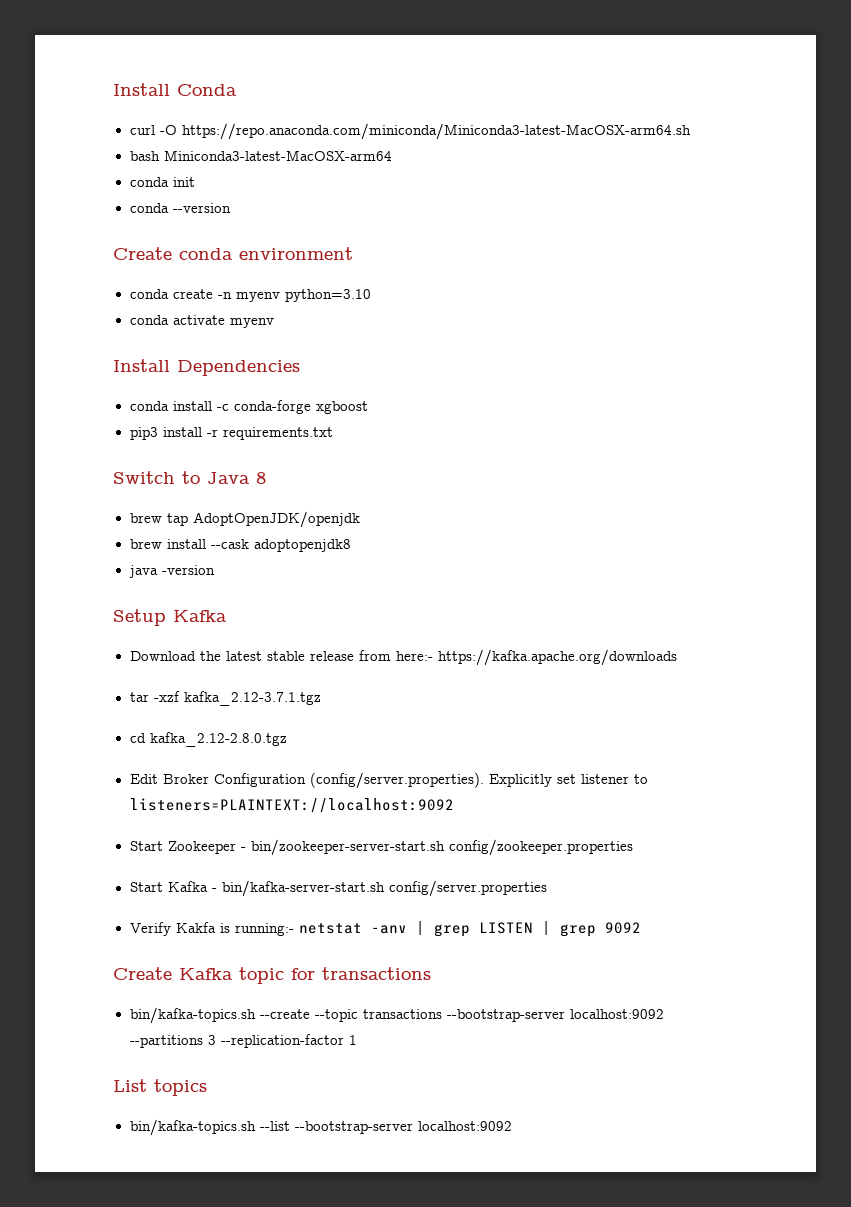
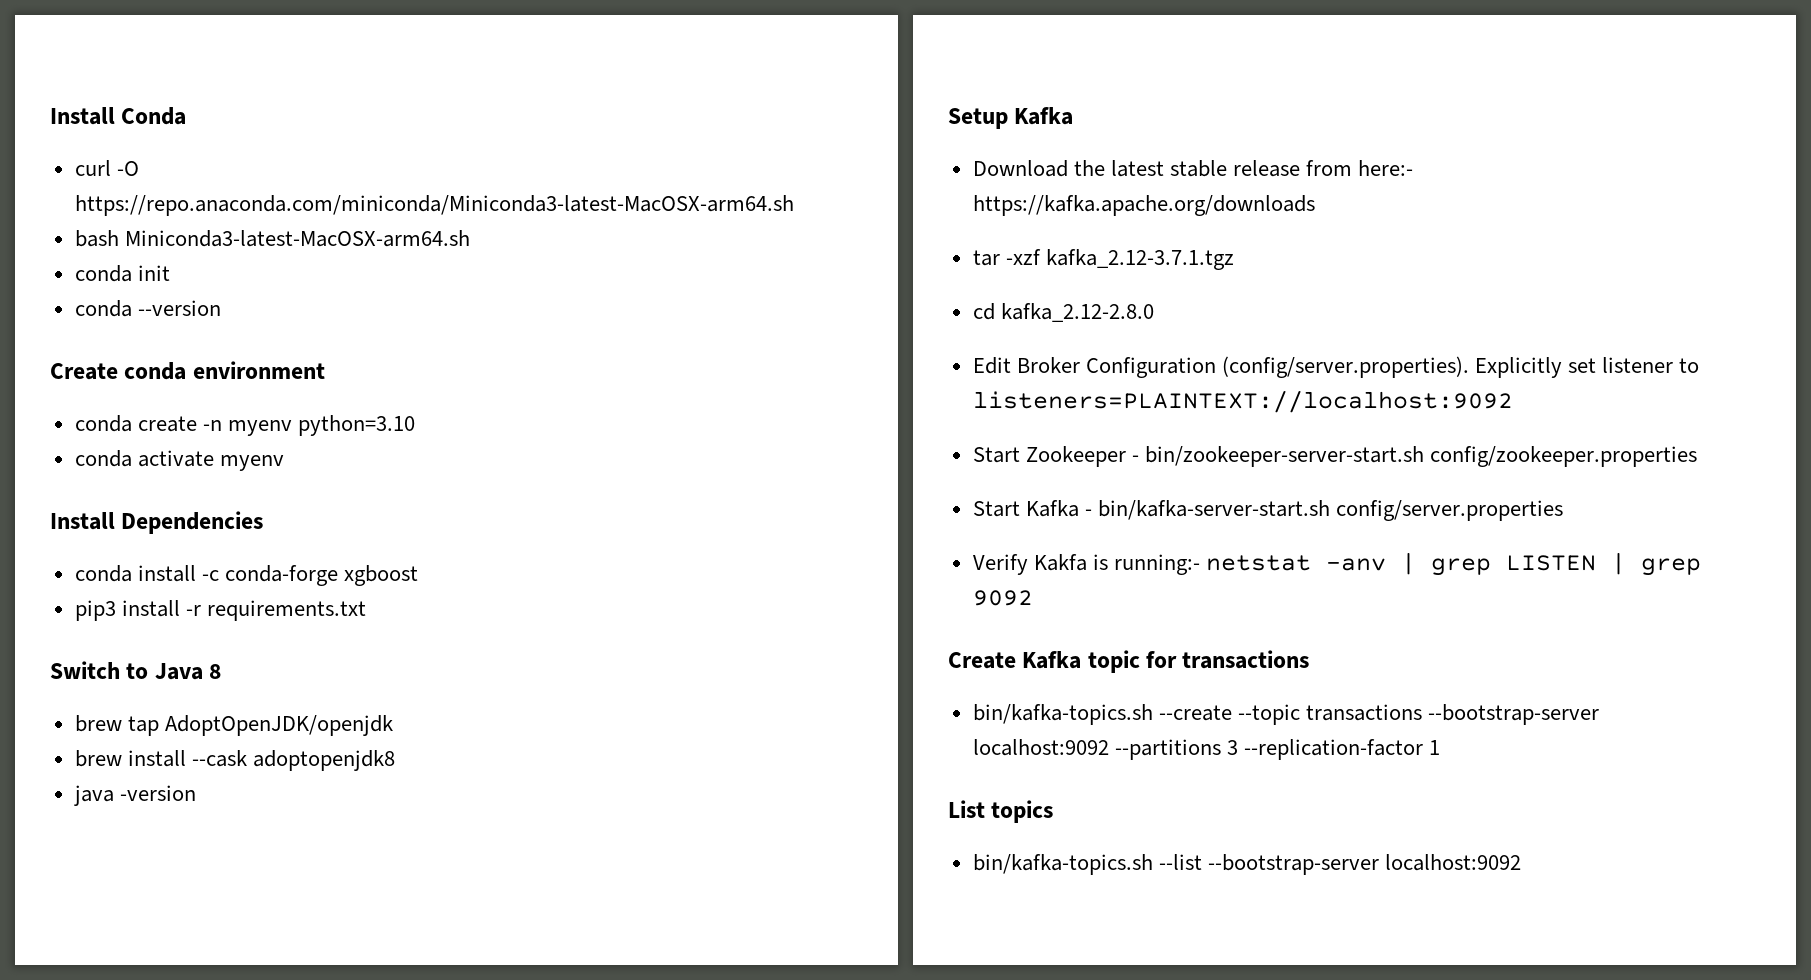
- bash Miniconda3-latest-MacOSX-arm64
+ bash Miniconda3-latest-MacOSX-arm64.sh
- cd kafka_2.12-2.8.0.tgz
+ cd kafka_2.12-2.8.0

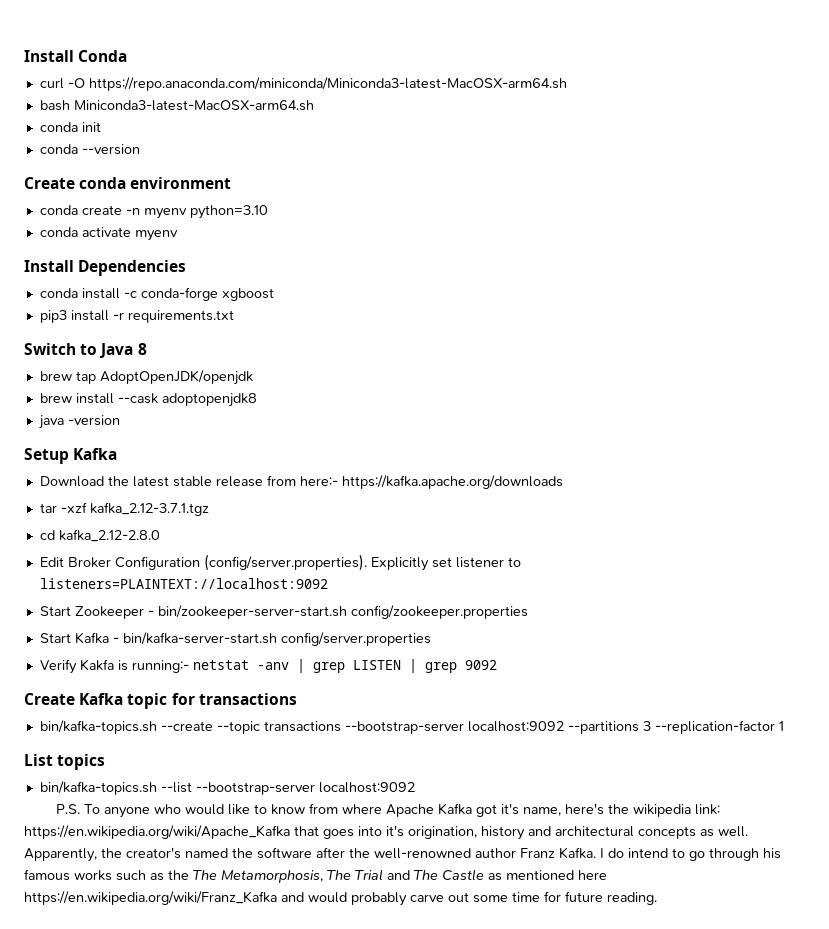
+ P.S. To anyone who would like to know from where Apache Kafka got it's name, here's the wikipedia link: https://en.wikipedia.org/wiki/Apache_Kafka that goes into it's origination, history and architectural concepts as well. Apparently, the creator's named the software after the well-renowned author Franz Kafka. I do intend to go through his famous works such as the The Metamorphosis, The Trial and The Castle as mentioned here https://en.wikipedia.org/wiki/Franz_Kafka and would probably carve out some time for future reading.

